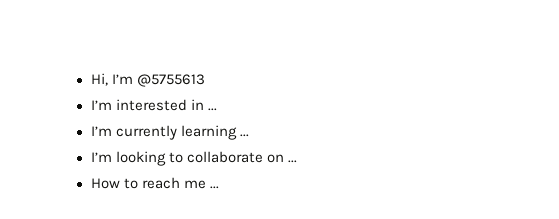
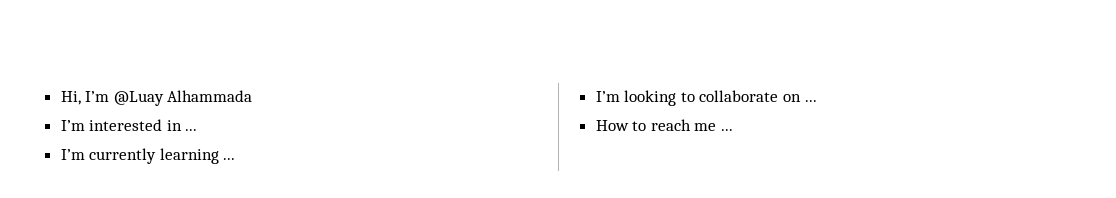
- Hi, I’m @5755613
+ Hi, I’m @Luay Alhammada

